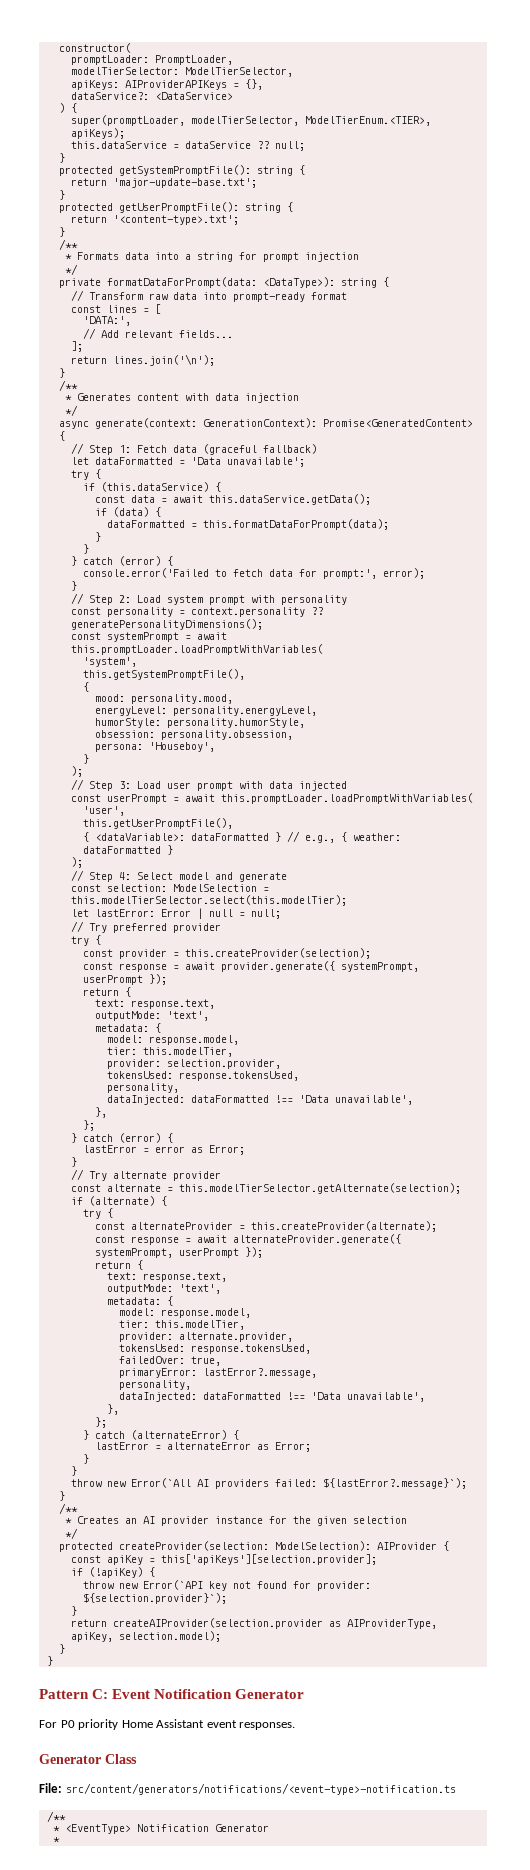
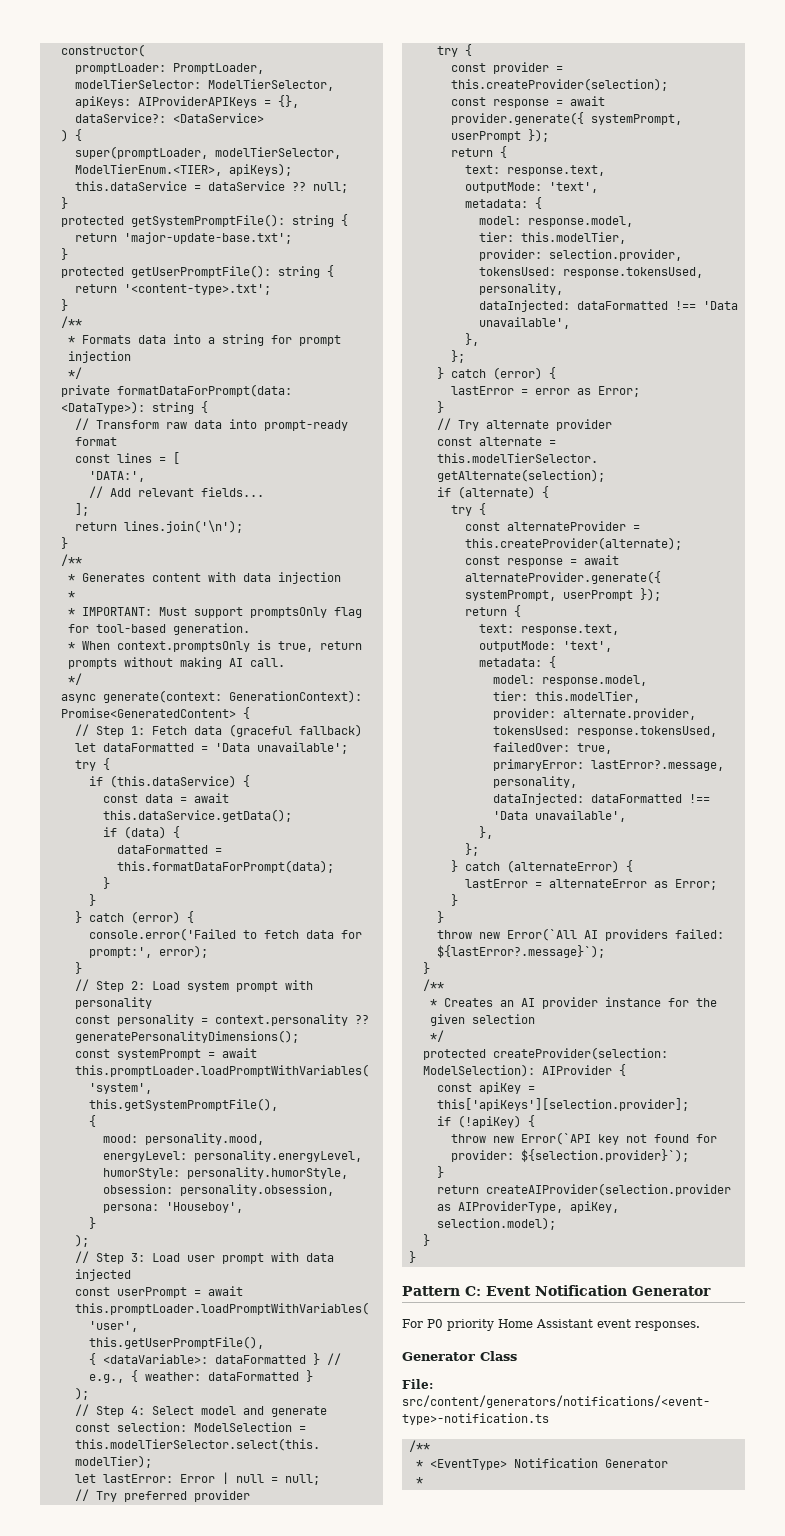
  * Generates content with data injection
+ *
+ * IMPORTANT: Must support promptsOnly flag for tool-based generation.
+ * When context.promptsOnly is true, return prompts without making AI call.

